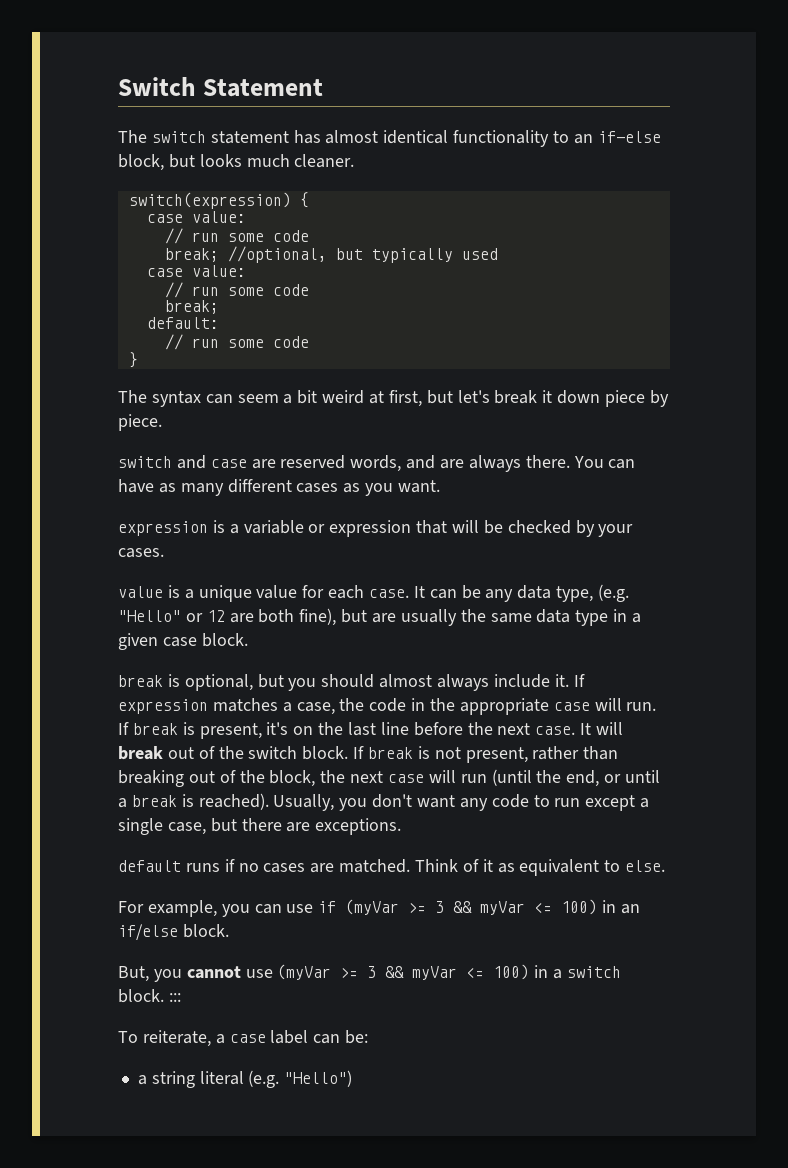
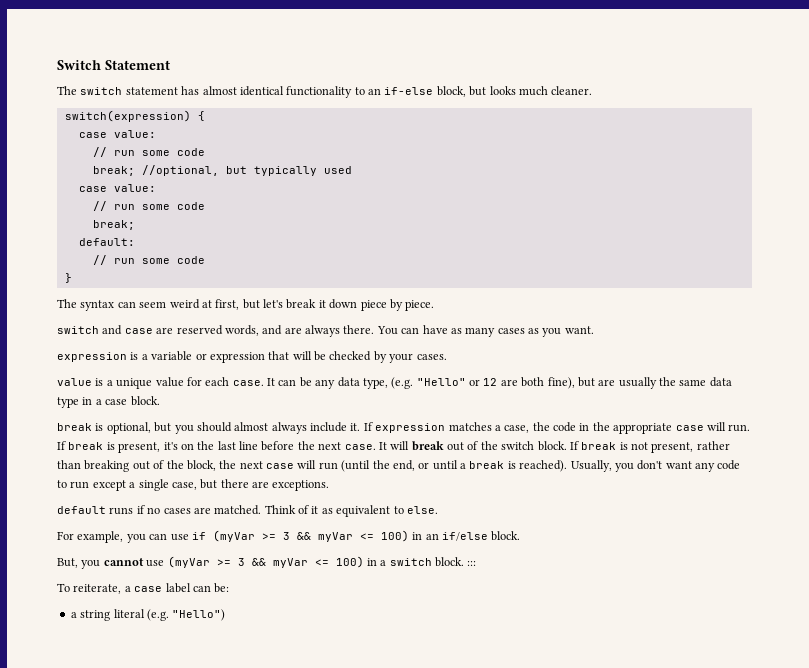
- The syntax can seem a bit weird at first, but let's break it down piece by piece.
+ The syntax can seem weird at first, but let's break it down piece by piece.
- You can have as many different cases as you want.
+ You can have as many cases as you want.
- It can be any data type, (e.g. "Hello" or 12 are both fine), but are usually the same data type in a given case block.
+ It can be any data type, (e.g. "Hello" or 12 are both fine), but are usually the same data type in a case block.

